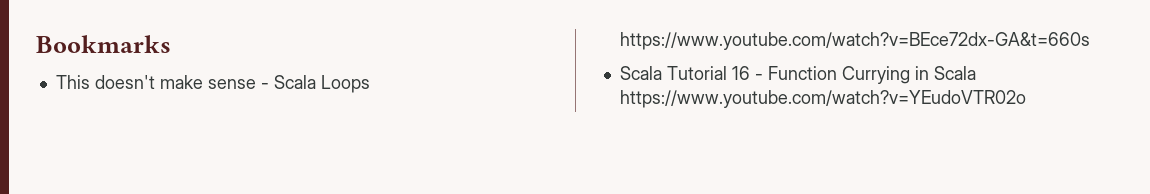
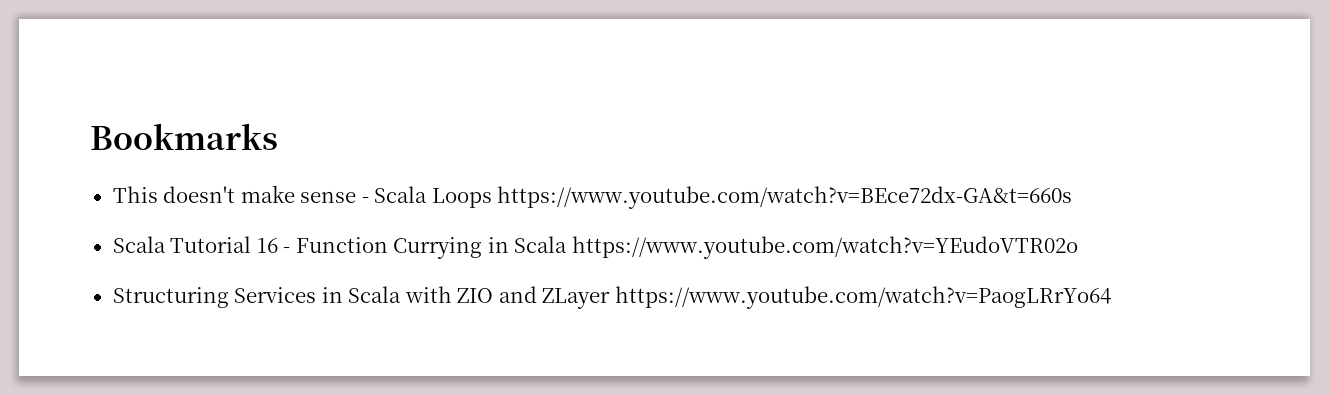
+ Structuring Services in Scala with ZIO and ZLayer https://www.youtube.com/watch?v=PaogLRrYo64

